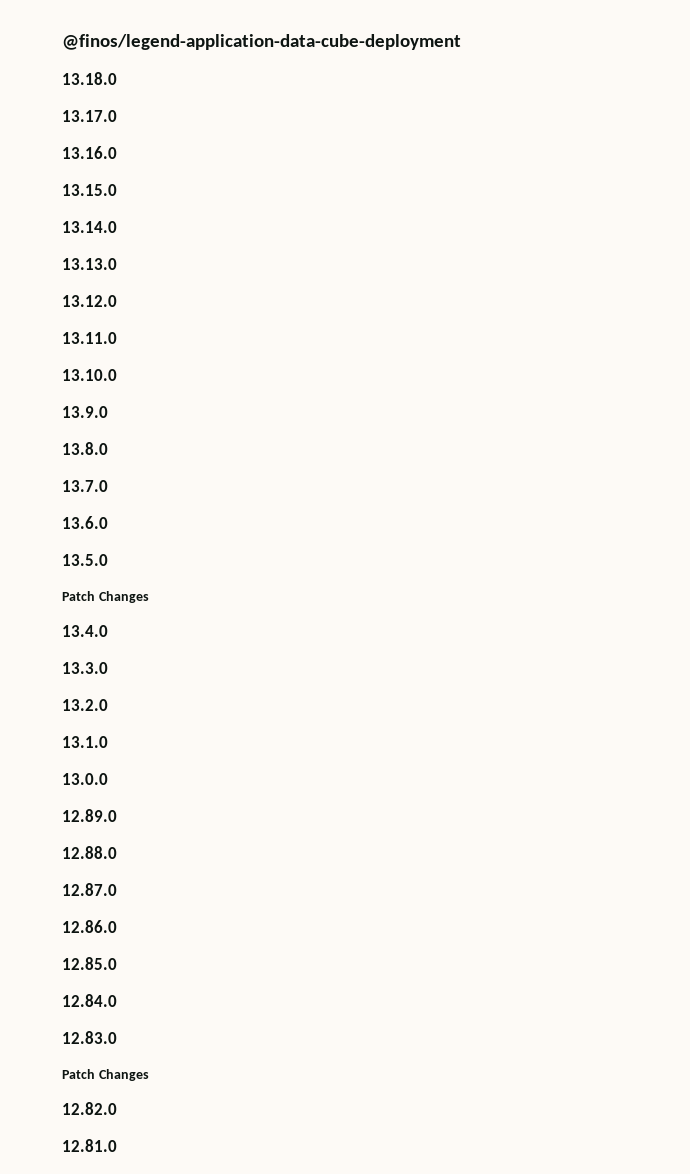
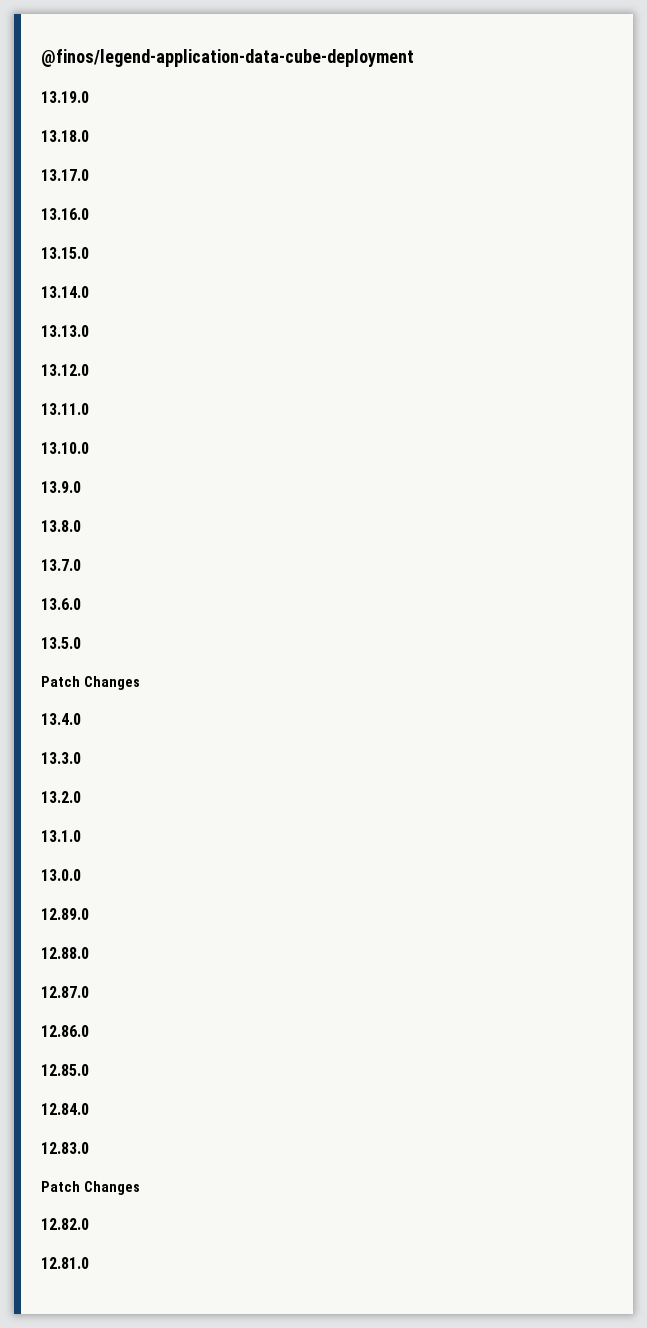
+ 13.19.0

